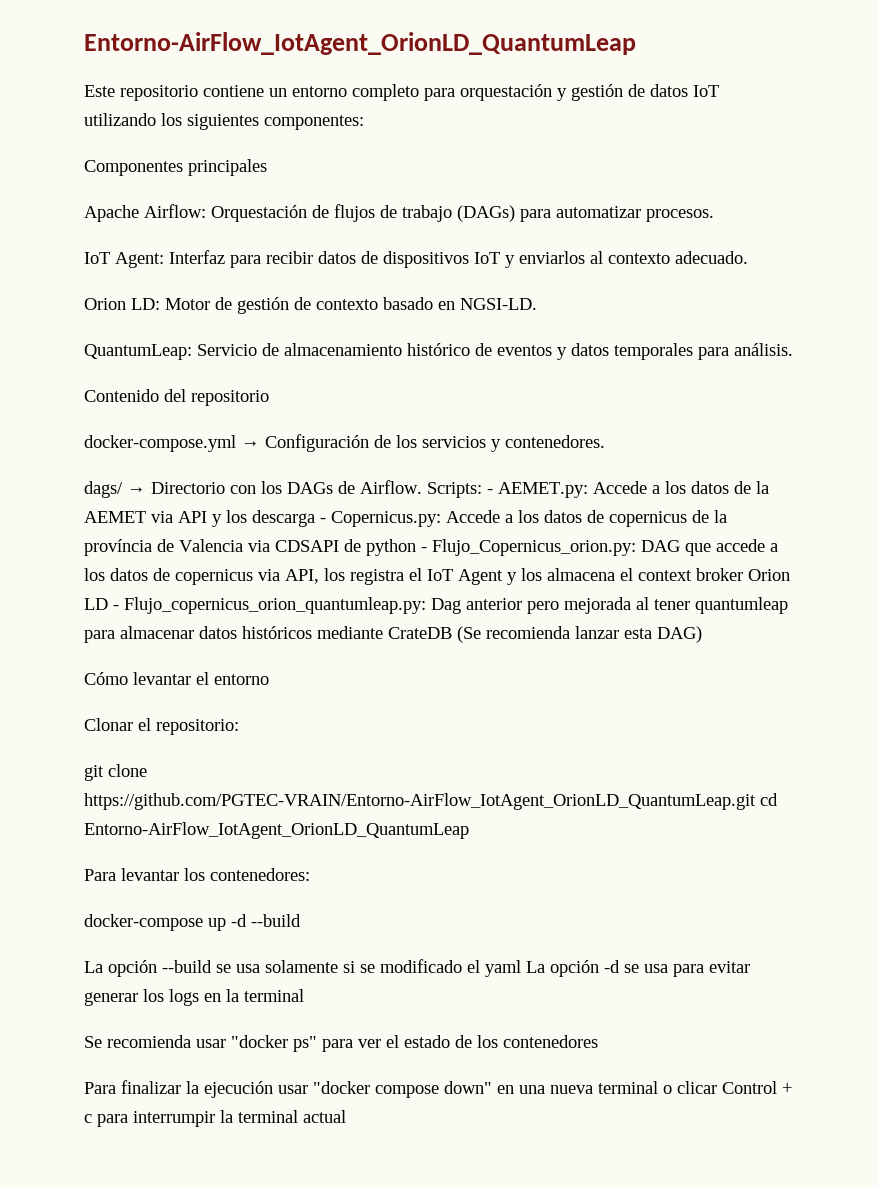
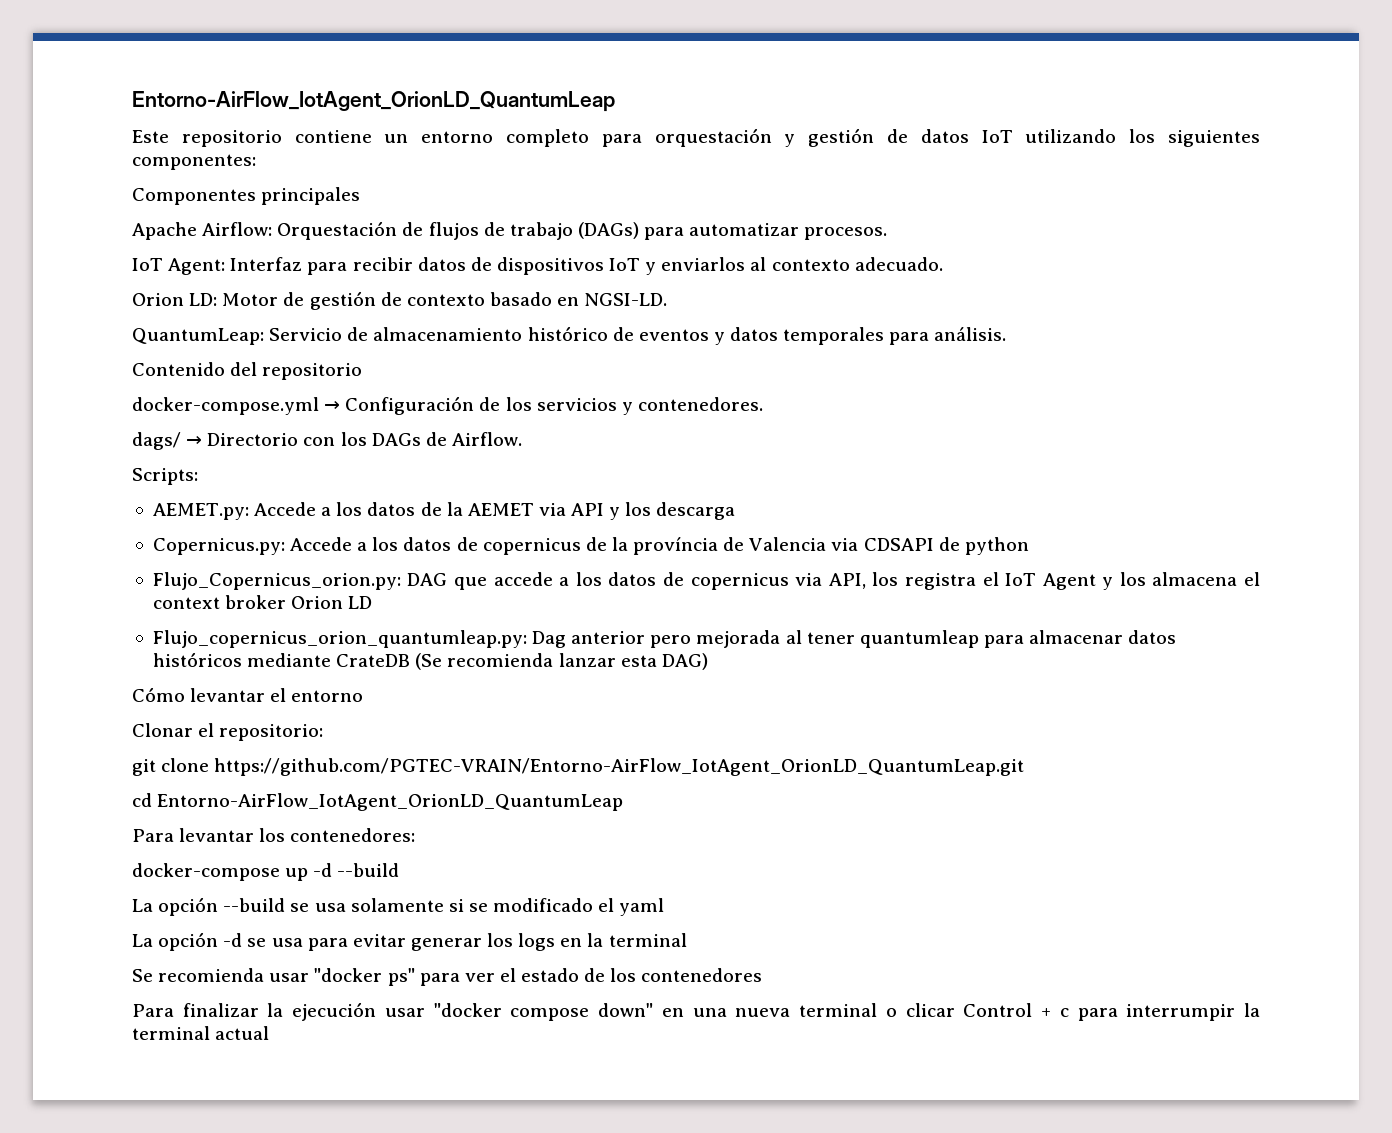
- dags/ → Directorio con los DAGs de Airflow. Scripts: - AEMET.py:
+ dags/ → Directorio con los DAGs de Airflow.
+ Scripts:
+ AEMET.py:
- Accede a los datos de la AEMET via API y los descarga - Copernicus.py:
+ Accede a los datos de la AEMET via API y los descarga
+ Copernicus.py:
- Accede a los datos de copernicus de la província de Valencia via CDSAPI de python - Flujo_Copernicus_orion.py:
+ Accede a los datos de copernicus de la província de Valencia via CDSAPI de python
+ Flujo_Copernicus_orion.py:
- DAG que accede a los datos de copernicus via API, los registra el IoT Agent y los almacena el context broker Orion LD - Flujo_copernicus_orion_quantumleap.py:
+ DAG que accede a los datos de copernicus via API, los registra el IoT Agent y los almacena el context broker Orion LD
+ Flujo_copernicus_orion_quantumleap.py:
- git clone https://github.com/PGTEC-VRAIN/Entorno-AirFlow_IotAgent_OrionLD_QuantumLeap.git cd Entorno-AirFlow_IotAgent_OrionLD_QuantumLeap
+ git clone https://github.com/PGTEC-VRAIN/Entorno-AirFlow_IotAgent_OrionLD_QuantumLeap.git
+ cd Entorno-AirFlow_IotAgent_OrionLD_QuantumLeap
- La opción --build se usa solamente si se modificado el yaml La opción -d se usa para evitar generar los logs en la terminal
+ La opción --build se usa solamente si se modificado el yaml
+ La opción -d se usa para evitar generar los logs en la terminal

